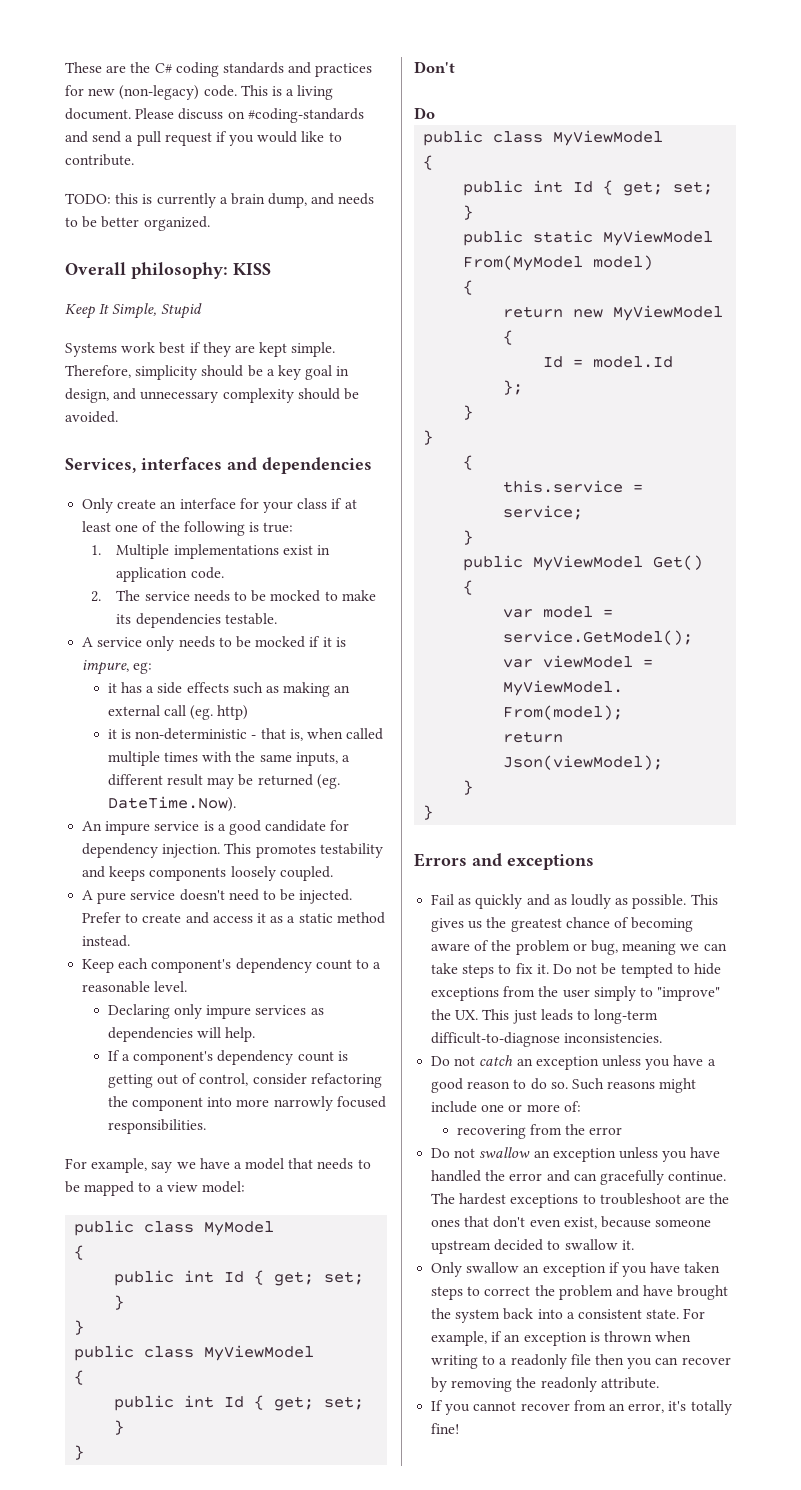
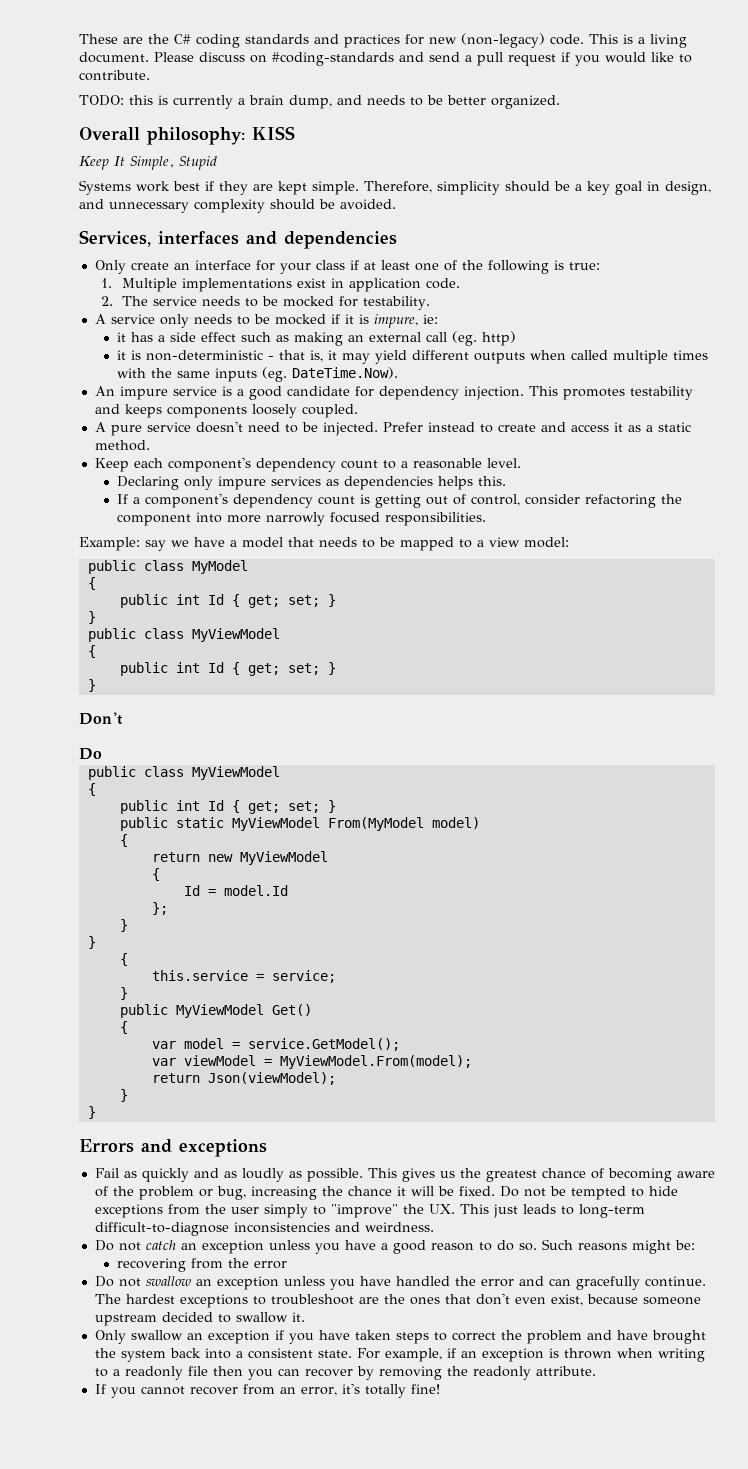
- 2. The service needs to be mocked to make its dependencies testable.
+ 2. The service needs to be mocked for testability.
- A service only needs to be mocked if it is impure, eg:
+ A service only needs to be mocked if it is impure, ie:
- it has a side effects such as making an external call (eg. http)
+ it has a side effect such as making an external call (eg. http)
- it is non-deterministic - that is, when called multiple times with the same inputs, a different result may be returned (eg. DateTime.Now).
+ it is non-deterministic - that is, it may yield different outputs when called multiple times with the same inputs (eg. DateTime.Now).
- Prefer to create and access it as a static method instead.
+ Prefer instead to create and access it as a static method.
- Declaring only impure services as dependencies will help.
+ Declaring only impure services as dependencies helps this.
- For example, say we have a model that needs to be mapped to a view model:
+ Example: say we have a model that needs to be mapped to a view model:
- This gives us the greatest chance of becoming aware of the problem or bug, meaning we can take steps to fix it.
+ This gives us the greatest chance of becoming aware of the problem or bug, increasing the chance it will be fixed.
- Do not be tempted to hide exceptions from the user simply to "improve" the UX. This just leads to long-term difficult-to-diagnose inconsistencies.
+ Do not be tempted to hide exceptions from the user simply to "improve" the UX. This just leads to long-term difficult-to-diagnose inconsistencies and weirdness.
- Such reasons might include one or more of:
+ Such reasons might be:

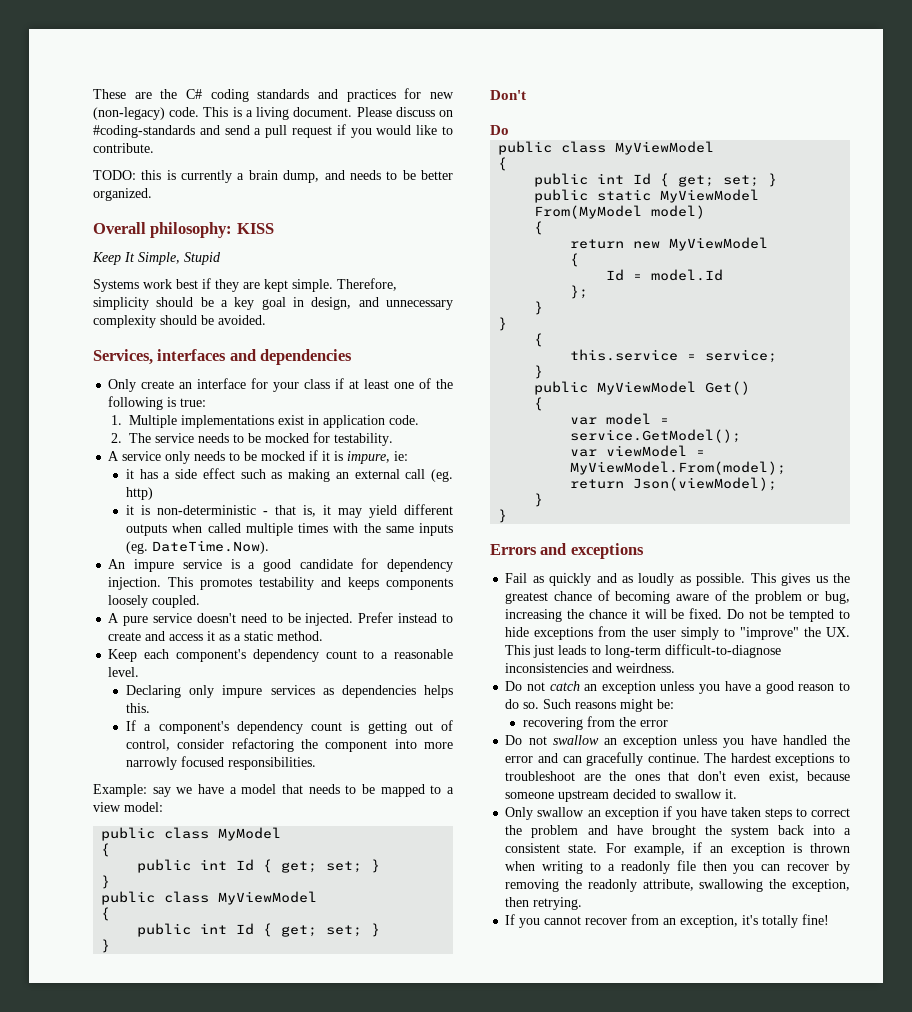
- For example, if an exception is thrown when writing to a readonly file then you can recover by removing the readonly attribute.
+ For example, if an exception is thrown when writing to a readonly file then you can recover by removing the readonly attribute, swallowing the exception, then retrying.
- If you cannot recover from an error, it's totally fine!
+ If you cannot recover from an exception, it's totally fine!

